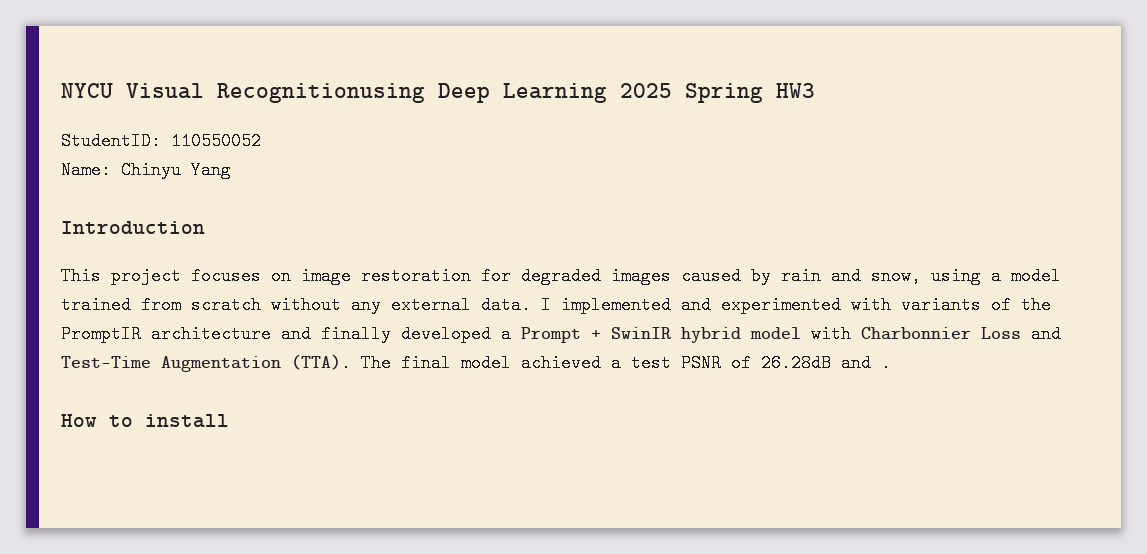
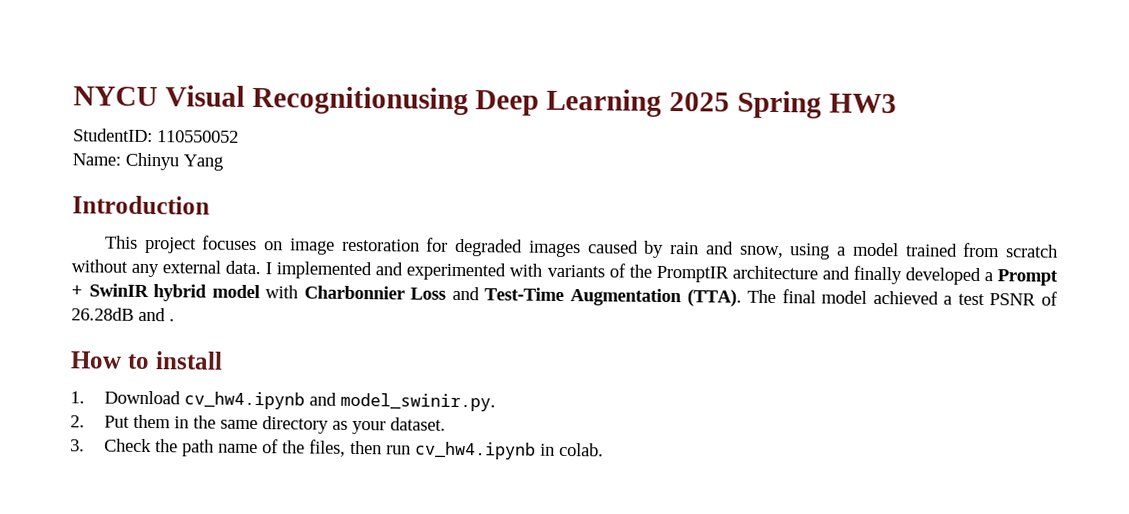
+ 1. Download cv_hw4.ipynb and model_swinir.py.
+ 2. Put them in the same directory as your dataset.
+ 3. Check the path name of the files, then run cv_hw4.ipynb in colab.

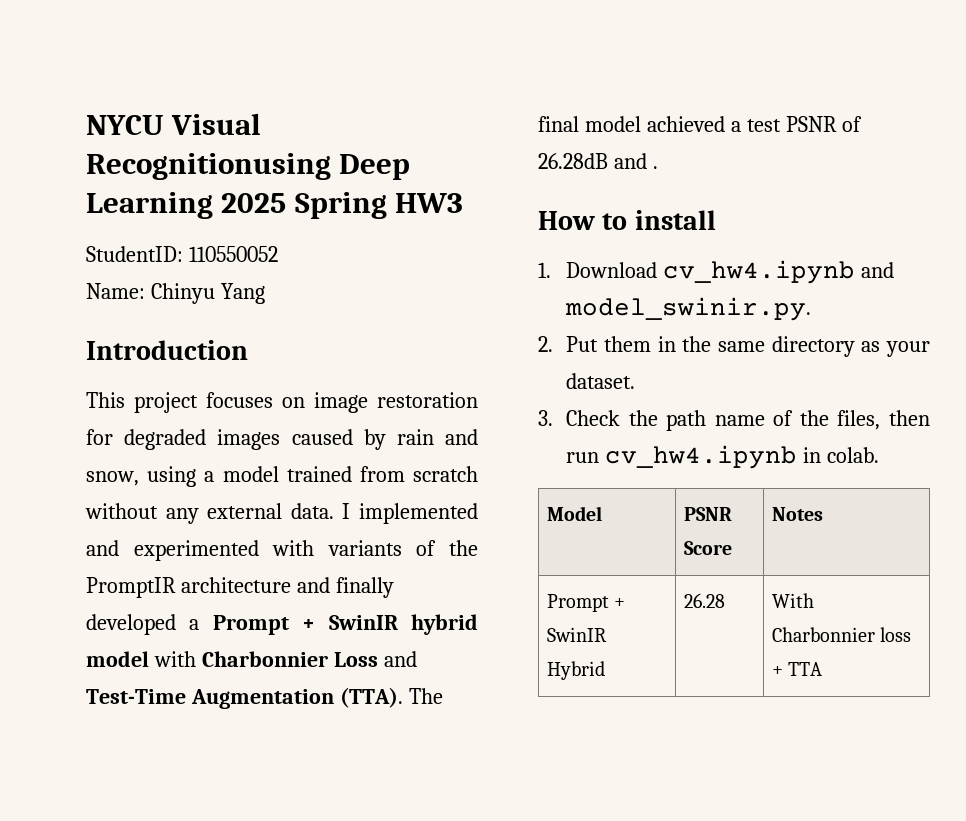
+ Model | PSNR Score | Notes
+ Prompt + SwinIR Hybrid | 26.28 | With Charbonnier loss + TTA

